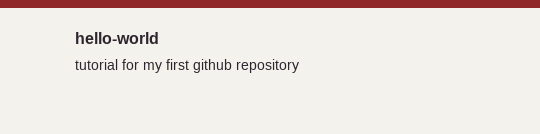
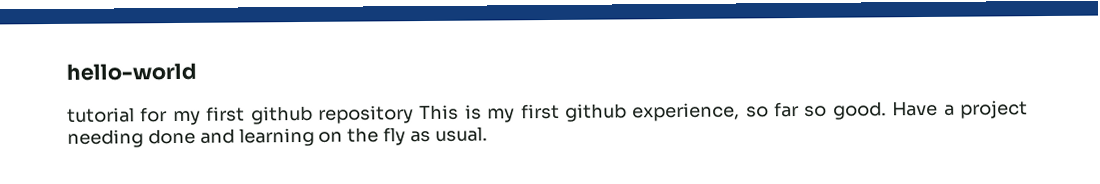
- tutorial for my first github repository
+ tutorial for my first github repository This is my first github experience, so far so good. Have a project needing done and learning on the fly as usual.

